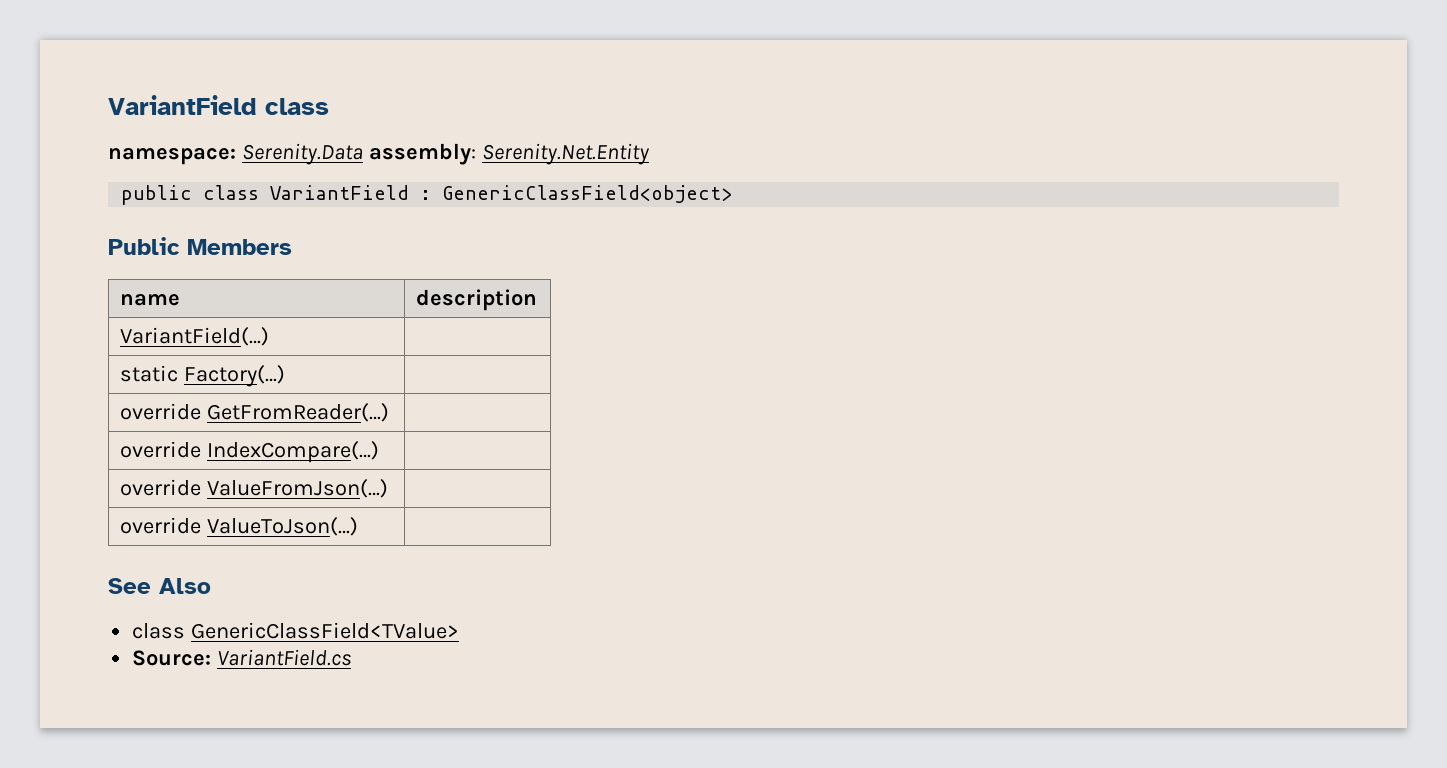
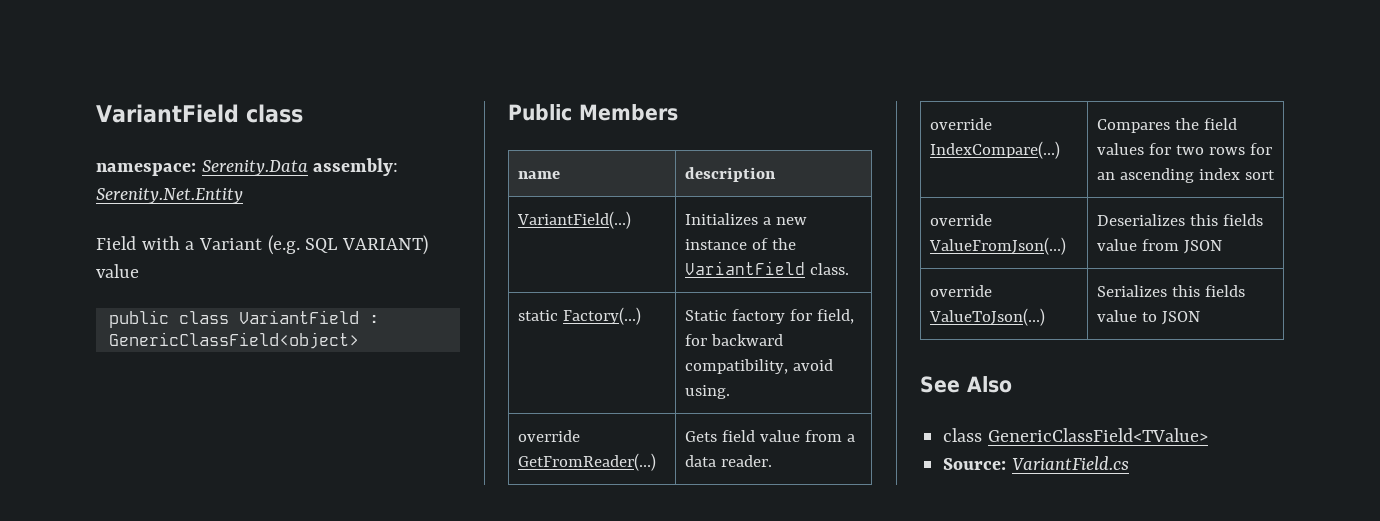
+ Field with a Variant (e.g. SQL VARIANT) value
- VariantField(…) |
- static Factory(…) |
- override GetFromReader(…) |
- override IndexCompare(…) |
- override ValueFromJson(…) |
- override ValueToJson(…) |
+ VariantField(…) | Initializes a new instance of the VariantField class.
+ static Factory(…) | Static factory for field, for backward compatibility, avoid using.
+ override GetFromReader(…) | Gets field value from a data reader.
+ override IndexCompare(…) | Compares the field values for two rows for an ascending index sort
+ override ValueFromJson(…) | Deserializes this fields value from JSON
+ override ValueToJson(…) | Serializes this fields value to JSON

